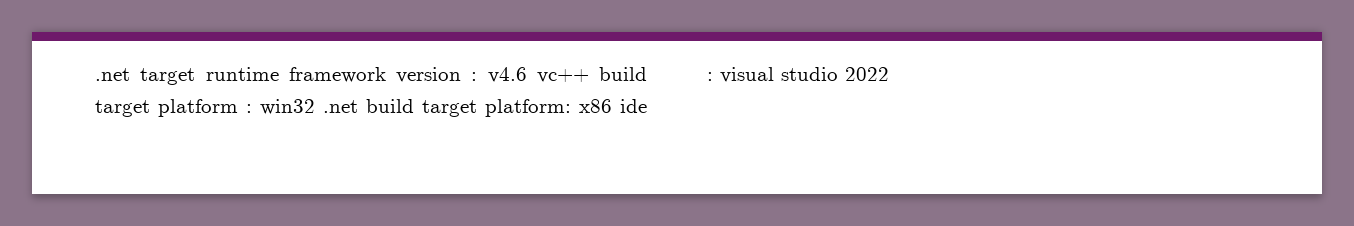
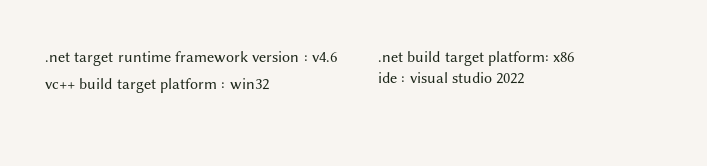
- .net target runtime framework version : v4.6 vc++ build target platform : win32 .net build target platform: x86 ide : visual studio 2022
+ .net target runtime framework version : v4.6
+ vc++ build target platform : win32
+ .net build target platform: x86
+ ide : visual studio 2022

